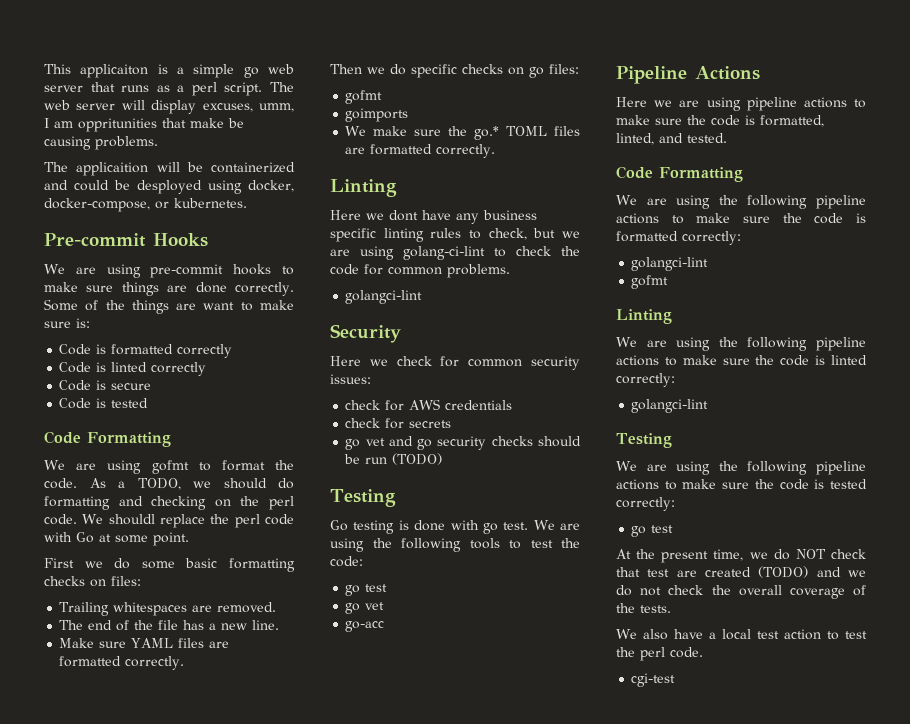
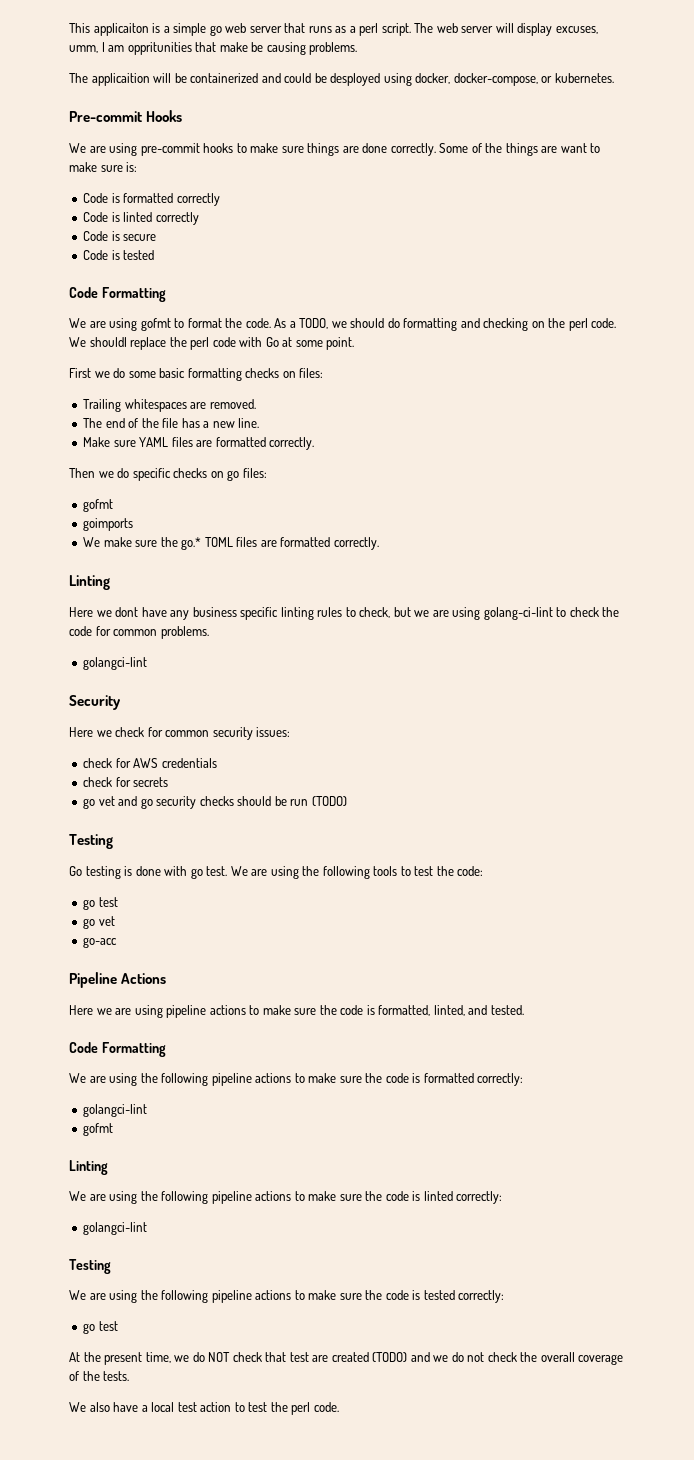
- cgi-test

